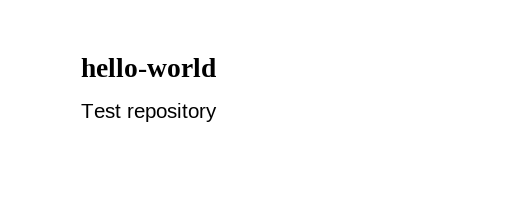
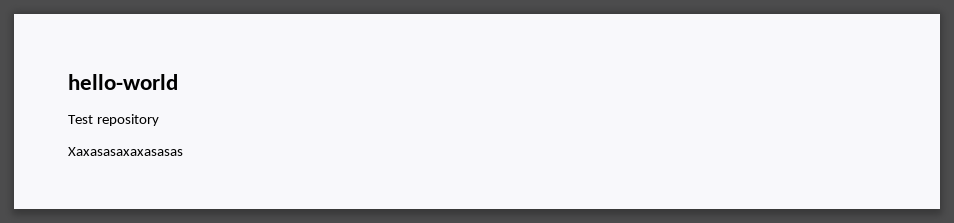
+ Xaxasasaxaxasasas

